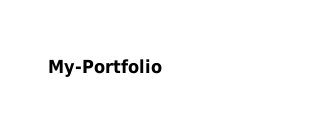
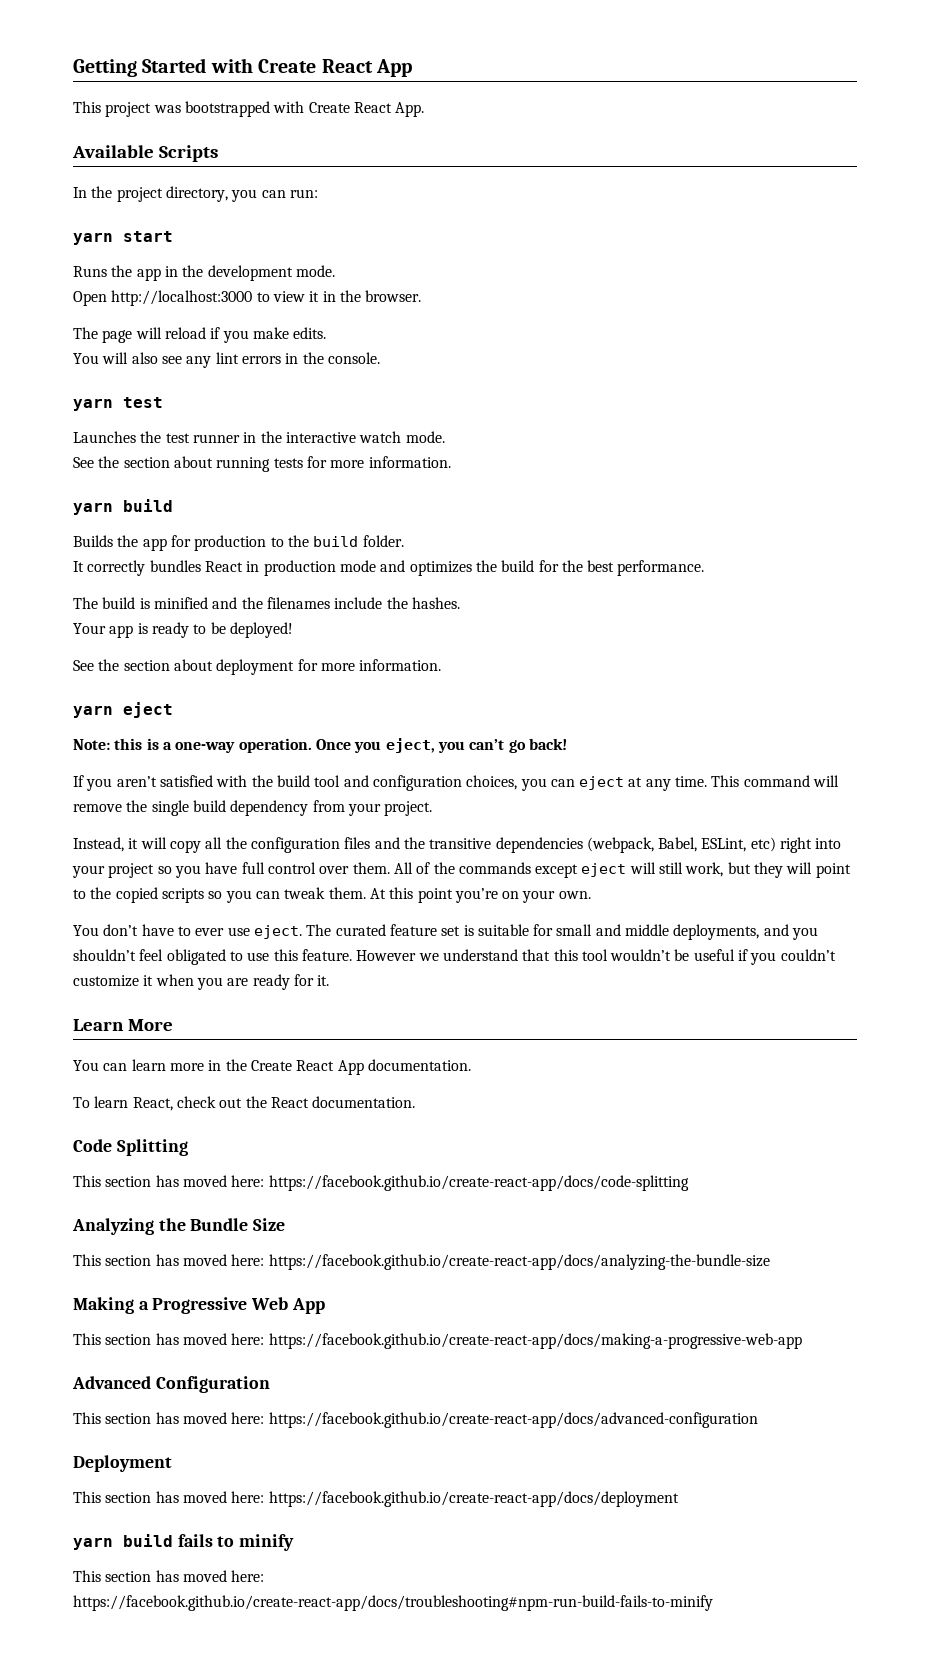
- My-Portfolio
+ Getting Started with Create React App
+ This project was bootstrapped with Create React App.
+ Available Scripts
+ In the project directory, you can run:
+ yarn start
+ Runs the app in the development mode.
+ Open http://localhost:3000 to view it in the browser.
+ The page will reload if you make edits.
+ You will also see any lint errors in the console.
+ yarn test
+ Launches the test runner in the interactive watch mode.
+ See the section about running tests for more information.
+ yarn build
+ Builds the app for production to the build folder.
+ It correctly bundles React in production mode and optimizes the build for the best performance.
+ The build is minified and the filenames include the hashes.
+ Your app is ready to be deployed!
+ See the section about deployment for more information.
+ yarn eject
+ Note: this is a one-way operation. Once you eject, you can’t go back!
+ If you aren’t satisfied with the build tool and configuration choices, you can eject at any time. This command will remove the single build dependency from your project.
+ Instead, it will copy all the configuration files and the transitive dependencies (webpack, Babel, ESLint, etc) right into your project so you have full control over them. All of the commands except eject will still work, but they will point to the copied scripts so you can tweak them. At this point you’re on your own.
+ You don’t have to ever use eject. The curated feature set is suitable for small and middle deployments, and you shouldn’t feel obligated to use this feature. However we understand that this tool wouldn’t be useful if you couldn’t customize it when you are ready for it.
+ Learn More
+ You can learn more in the Create React App documentation.
+ To learn React, check out the React documentation.
+ Code Splitting
+ This section has moved here: https://facebook.github.io/create-react-app/docs/code-splitting
+ Analyzing the Bundle Size
+ This section has moved here: https://facebook.github.io/create-react-app/docs/analyzing-the-bundle-size
+ Making a Progressive Web App
+ This section has moved here: https://facebook.github.io/create-react-app/docs/making-a-progressive-web-app
+ Advanced Configuration
+ This section has moved here: https://facebook.github.io/create-react-app/docs/advanced-configuration
+ Deployment
+ This section has moved here: https://facebook.github.io/create-react-app/docs/deployment
+ yarn build fails to minify
+ This section has moved here: https://facebook.github.io/create-react-app/docs/troubleshooting#npm-run-build-fails-to-minify

